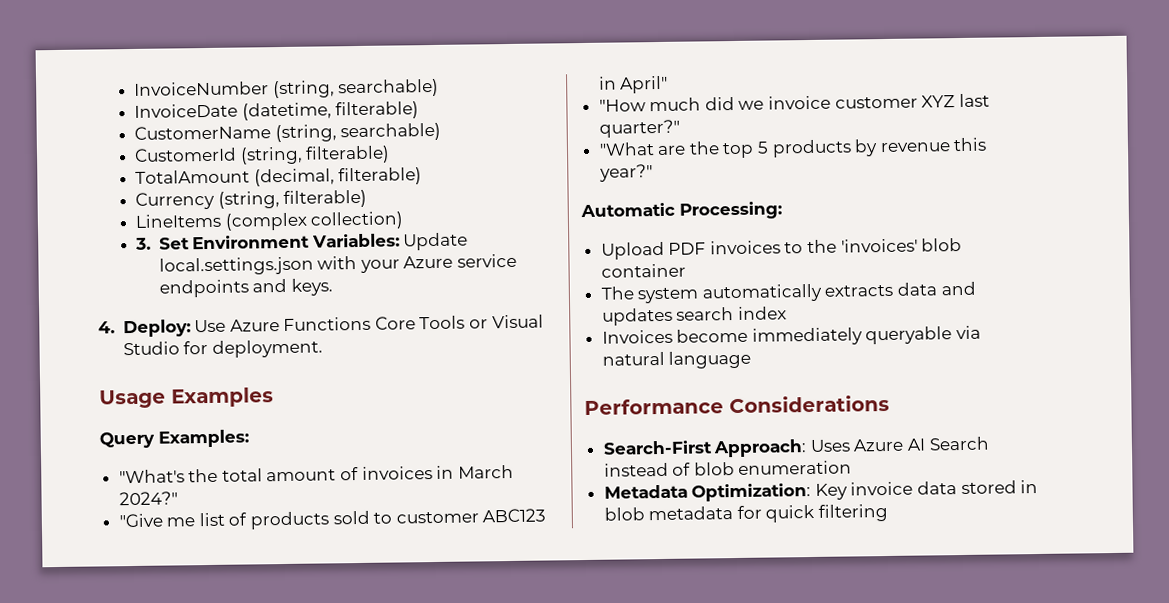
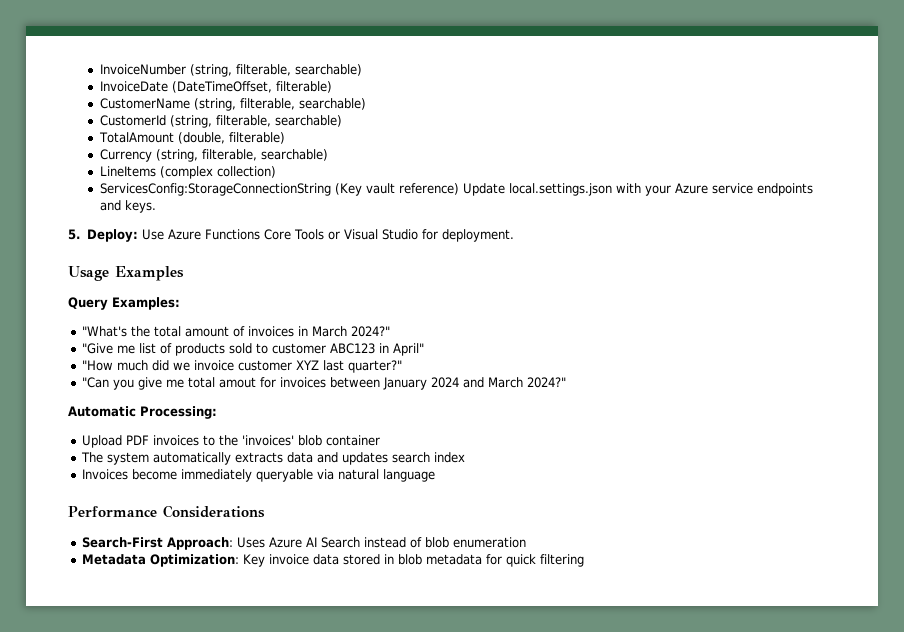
- InvoiceNumber (string, searchable)
+ InvoiceNumber (string, filterable, searchable)
- InvoiceDate (datetime, filterable)
+ InvoiceDate (DateTimeOffset, filterable)
- CustomerName (string, searchable)
+ CustomerName (string, filterable, searchable)
- CustomerId (string, filterable)
+ CustomerId (string, filterable, searchable)
- TotalAmount (decimal, filterable)
+ TotalAmount (double, filterable)
- Currency (string, filterable)
+ Currency (string, filterable, searchable)
- 3. Set Environment Variables: Update local.settings.json with your Azure service endpoints and keys.
+ ServicesConfig:StorageConnectionString (Key vault reference) Update local.settings.json with your Azure service endpoints and keys.
- 4. Deploy: Use Azure Functions Core Tools or Visual Studio for deployment.
+ 5. Deploy: Use Azure Functions Core Tools or Visual Studio for deployment.
- "What are the top 5 products by revenue this year?"
+ "Can you give me total amout for invoices between January 2024 and March 2024?"

